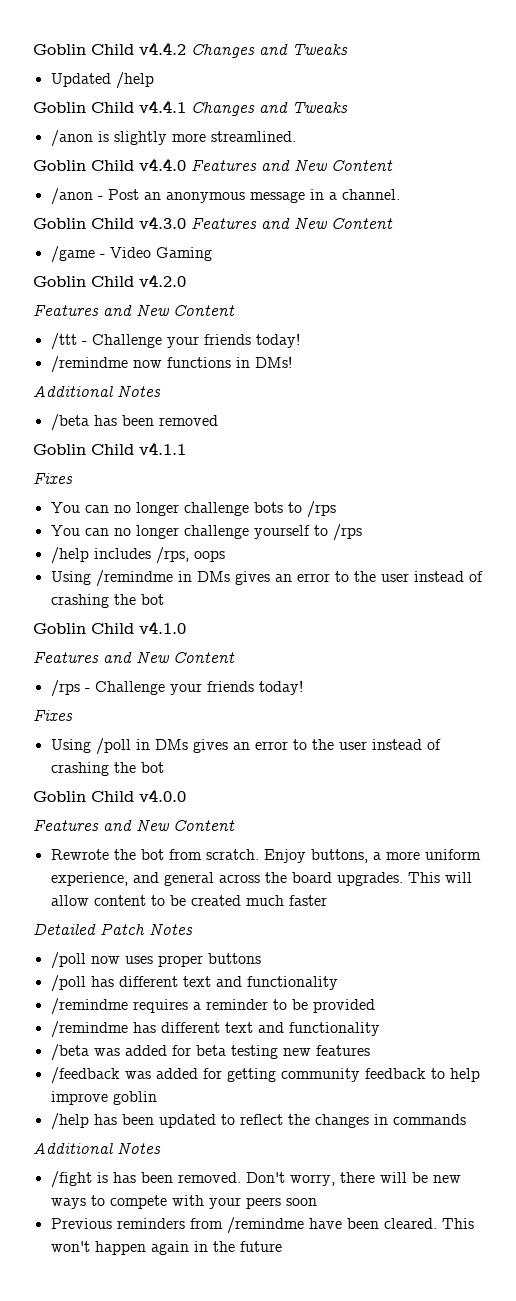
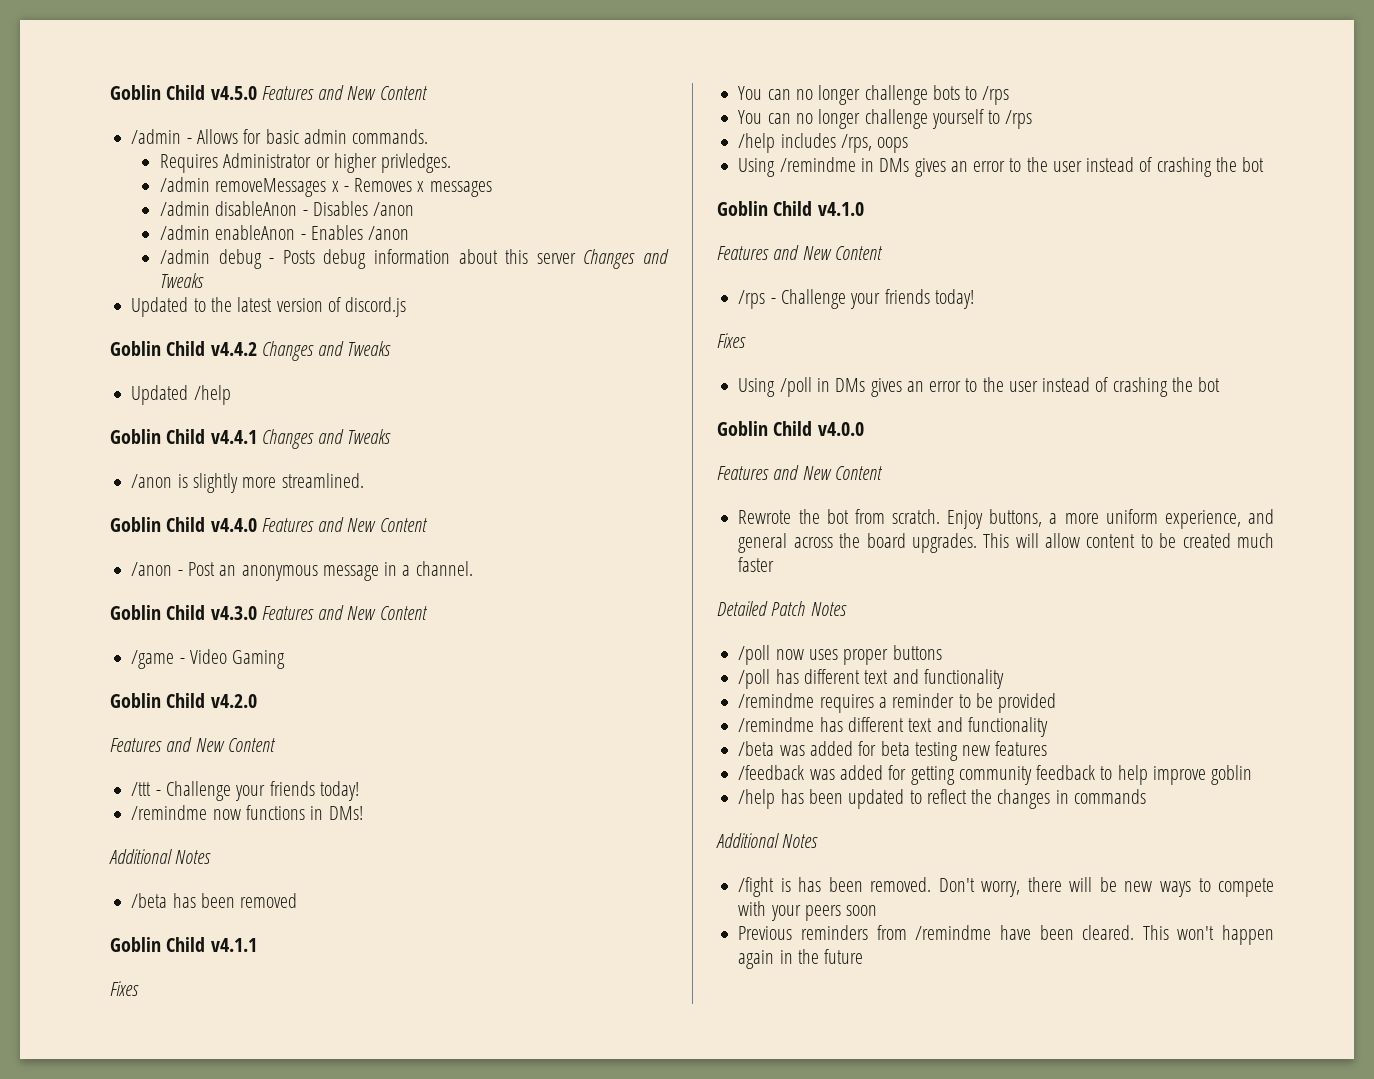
+ Goblin Child v4.5.0 Features and New Content
+ /admin - Allows for basic admin commands.
+ Requires Administrator or higher privledges.
+ /admin removeMessages x - Removes x messages
+ /admin disableAnon - Disables /anon
+ /admin enableAnon - Enables /anon
+ /admin debug - Posts debug information about this server Changes and Tweaks
+ Updated to the latest version of discord.js

